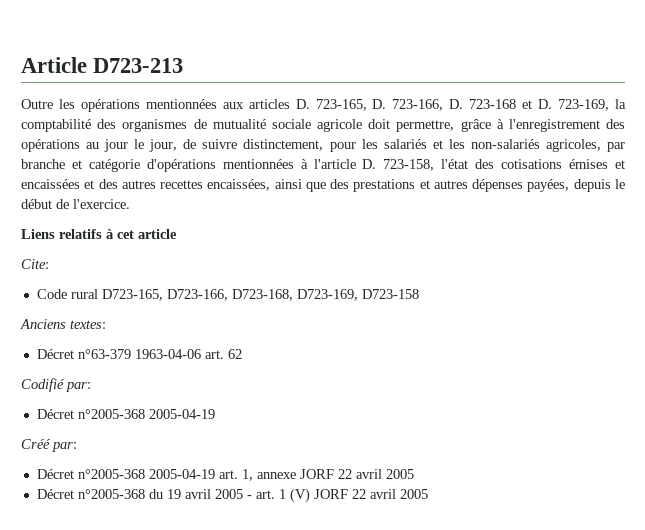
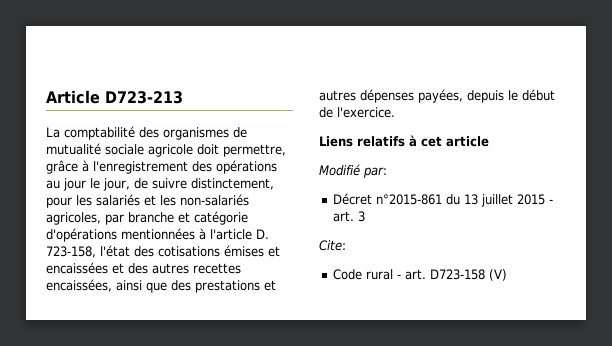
- Outre les opérations mentionnées aux articles D. 723-165, D. 723-166, D. 723-168 et D. 723-169, la comptabilité des organismes de mutualité sociale agricole doit permettre, grâce à l'enregistrement des opérations au jour le jour, de suivre distinctement, pour les salariés et les non-salariés agricoles, par branche et catégorie d'opérations mentionnées à l'article D. 723-158, l'état des cotisations émises et encaissées et des autres recettes encaissées, ainsi que des prestations et autres dépenses payées, depuis le début de l'exercice.
+ La comptabilité des organismes de mutualité sociale agricole doit permettre, grâce à l'enregistrement des opérations au jour le jour, de suivre distinctement, pour les salariés et les non-salariés agricoles, par branche et catégorie d'opérations mentionnées à l'article D. 723-158, l'état des cotisations émises et encaissées et des autres recettes encaissées, ainsi que des prestations et autres dépenses payées, depuis le début de l'exercice.
+ Modifié par:
+ Décret n°2015-861 du 13 juillet 2015 - art. 3
  Cite:
- Code rural D723-165, D723-166, D723-168, D723-169, D723-158
- Anciens textes:
- Décret n°63-379 1963-04-06 art. 62
- Codifié par:
- Décret n°2005-368 2005-04-19
- Créé par:
- Décret n°2005-368 2005-04-19 art. 1, annexe JORF 22 avril 2005
- Décret n°2005-368 du 19 avril 2005 - art. 1 (V) JORF 22 avril 2005
+ Code rural - art. D723-158 (V)

